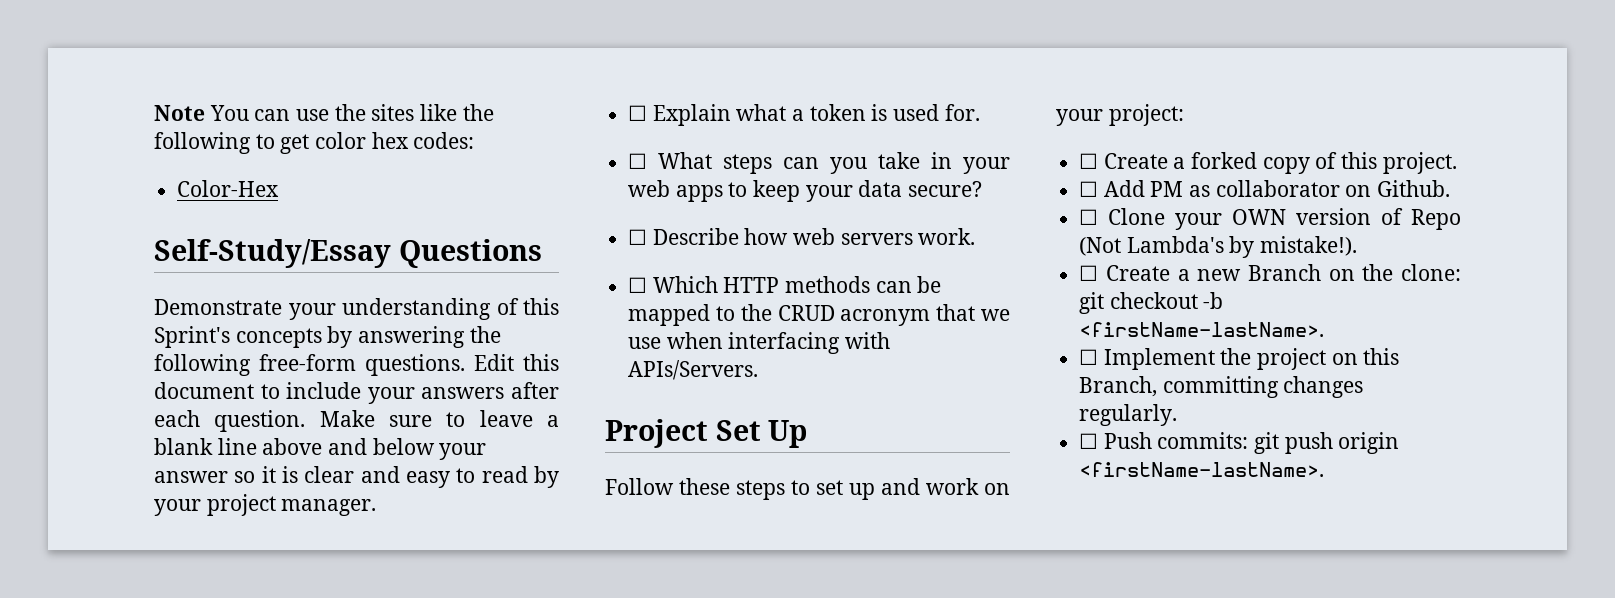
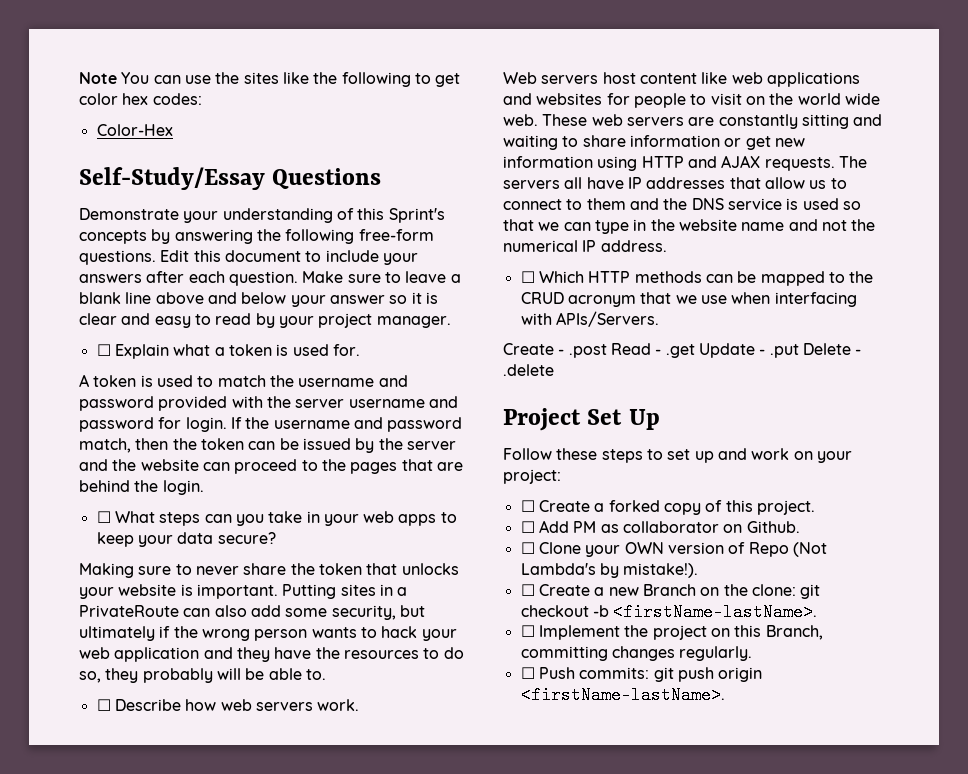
+ A token is used to match the username and password provided with the server username and password for login. If the username and password match, then the token can be issued by the server and the website can proceed to the pages that are behind the login.
+ Making sure to never share the token that unlocks your website is important. Putting sites in a PrivateRoute can also add some security, but ultimately if the wrong person wants to hack your web application and they have the resources to do so, they probably will be able to.
+ Web servers host content like web applications and websites for people to visit on the world wide web. These web servers are constantly sitting and waiting to share information or get new information using HTTP and AJAX requests. The servers all have IP addresses that allow us to connect to them and the DNS service is used so that we can type in the website name and not the numerical IP address.
+ Create - .post Read - .get Update - .put Delete - .delete

